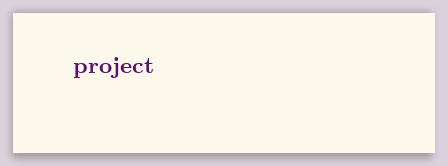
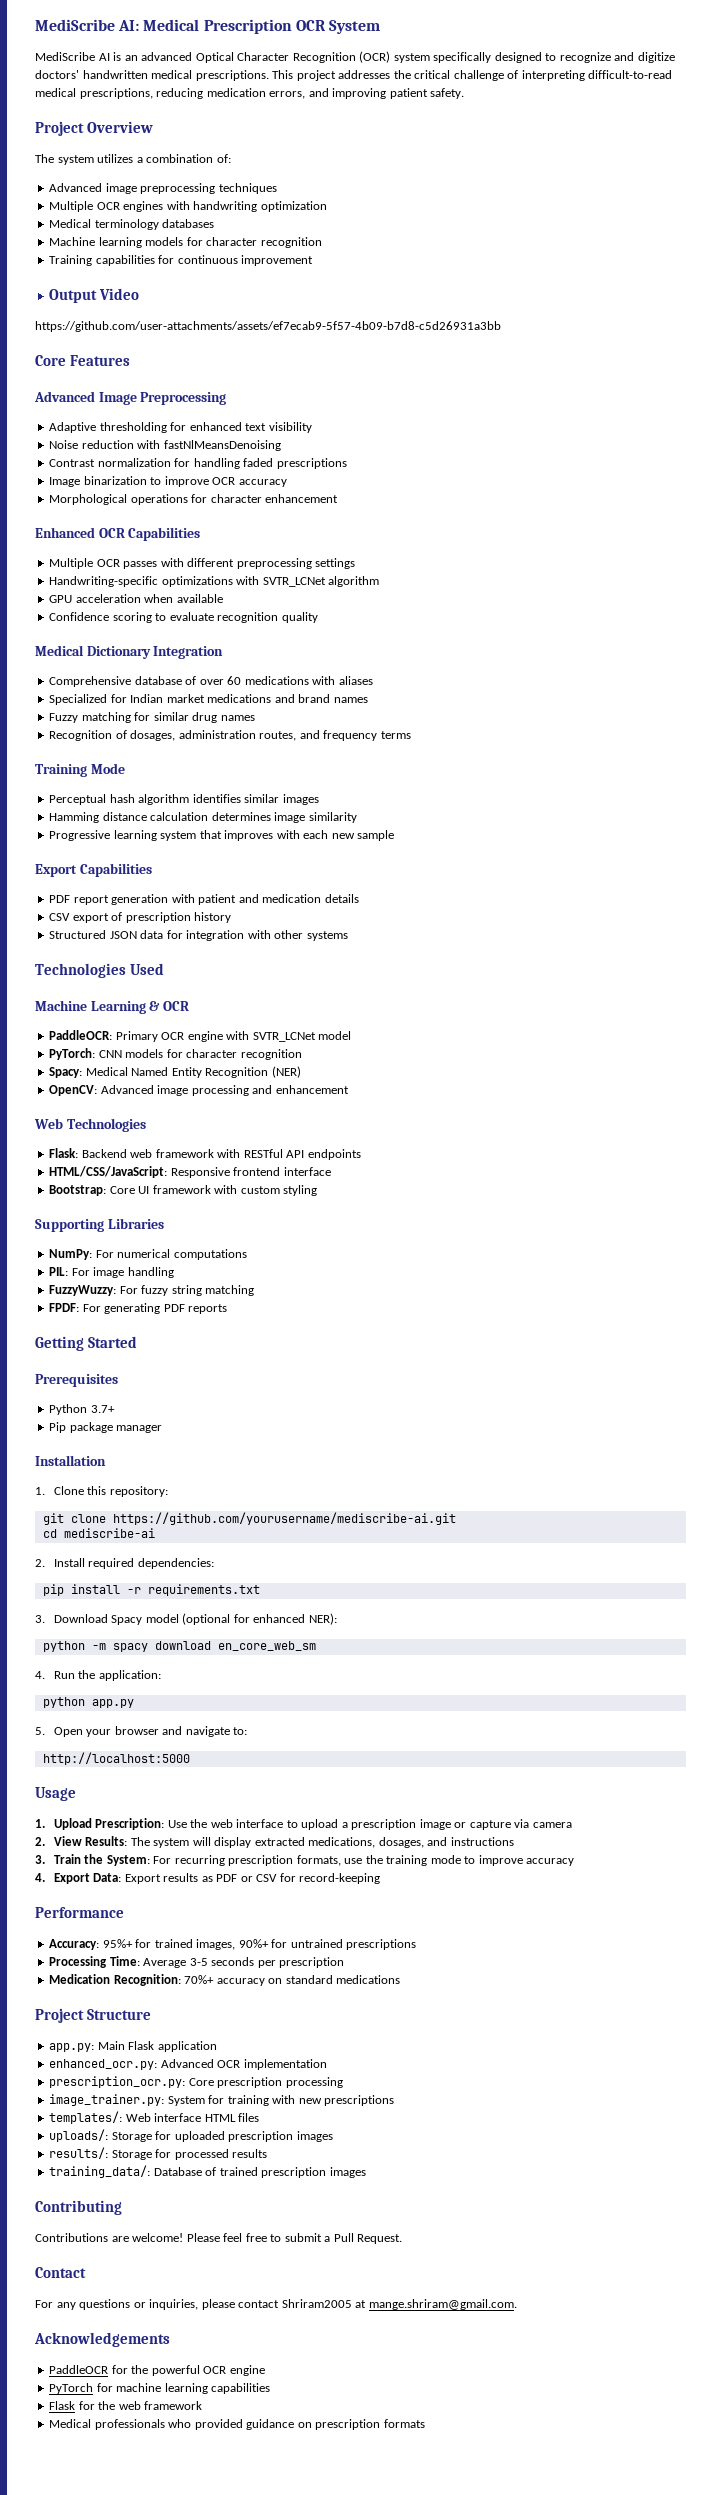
- project
+ MediScribe AI: Medical Prescription OCR System
+ MediScribe AI is an advanced Optical Character Recognition (OCR) system specifically designed to recognize and digitize doctors' handwritten medical prescriptions. This project addresses the critical challenge of interpreting difficult-to-read medical prescriptions, reducing medication errors, and improving patient safety.
+ Project Overview
+ The system utilizes a combination of:
+ Advanced image preprocessing techniques
+ Multiple OCR engines with handwriting optimization
+ Medical terminology databases
+ Machine learning models for character recognition
+ Training capabilities for continuous improvement
+ Output Video
+ https://github.com/user-attachments/assets/ef7ecab9-5f57-4b09-b7d8-c5d26931a3bb
+ Core Features
+ Advanced Image Preprocessing
+ Adaptive thresholding for enhanced text visibility
+ Noise reduction with fastNlMeansDenoising
+ Contrast normalization for handling faded prescriptions
+ Image binarization to improve OCR accuracy
+ Morphological operations for character enhancement
+ Enhanced OCR Capabilities
+ Multiple OCR passes with different preprocessing settings
+ Handwriting-specific optimizations with SVTR_LCNet algorithm
+ GPU acceleration when available
+ Confidence scoring to evaluate recognition quality
+ Medical Dictionary Integration
+ Comprehensive database of over 60 medications with aliases
+ Specialized for Indian market medications and brand names
+ Fuzzy matching for similar drug names
+ Recognition of dosages, administration routes, and frequency terms
+ Training Mode
+ Perceptual hash algorithm identifies similar images
+ Hamming distance calculation determines image similarity
+ Progressive learning system that improves with each new sample
+ Export Capabilities
+ PDF report generation with patient and medication details
+ CSV export of prescription history
+ Structured JSON data for integration with other systems
+ Technologies Used
+ Machine Learning & OCR
+ PaddleOCR: Primary OCR engine with SVTR_LCNet model
+ PyTorch: CNN models for character recognition
+ Spacy: Medical Named Entity Recognition (NER)
+ OpenCV: Advanced image processing and enhancement
+ Web Technologies
+ Flask: Backend web framework with RESTful API endpoints
+ HTML/CSS/JavaScript: Responsive frontend interface
+ Bootstrap: Core UI framework with custom styling
+ Supporting Libraries
+ NumPy: For numerical computations
+ PIL: For image handling
+ FuzzyWuzzy: For fuzzy string matching
+ FPDF: For generating PDF reports
+ Getting Started
+ Prerequisites
+ Python 3.7+
+ Pip package manager
+ Installation
+ 1. Clone this repository:
+ git clone https://github.com/yourusername/mediscribe-ai.git
+ cd mediscribe-ai
+ 2. Install required dependencies:
+ pip install -r requirements.txt
+ 3. Download Spacy model (optional for enhanced NER):
+ python -m spacy download en_core_web_sm
+ 4. Run the application:
+ python app.py
+ 5. Open your browser and navigate to:
+ http://localhost:5000
+ Usage
+ 1. Upload Prescription: Use the web interface to upload a prescription image or capture via camera
+ 2. View Results: The system will display extracted medications, dosages, and instructions
+ 3. Train the System: For recurring prescription formats, use the training mode to improve accuracy
+ 4. Export Data: Export results as PDF or CSV for record-keeping
+ Performance
+ Accuracy: 95%+ for trained images, 90%+ for untrained prescriptions
+ Processing Time: Average 3-5 seconds per prescription
+ Medication Recognition: 70%+ accuracy on standard medications
+ Project Structure
+ app.py: Main Flask application
+ enhanced_ocr.py: Advanced OCR implementation
+ prescription_ocr.py: Core prescription processing
+ image_trainer.py: System for training with new prescriptions
+ templates/: Web interface HTML files
+ uploads/: Storage for uploaded prescription images
+ results/: Storage for processed results
+ training_data/: Database of trained prescription images
+ Contributing
+ Contributions are welcome! Please feel free to submit a Pull Request.
+ Contact
+ For any questions or inquiries, please contact Shriram2005 at mange.shriram@gmail.com.
+ Acknowledgements
+ PaddleOCR for the powerful OCR engine
+ PyTorch for machine learning capabilities
+ Flask for the web framework
+ Medical professionals who provided guidance on prescription formats

